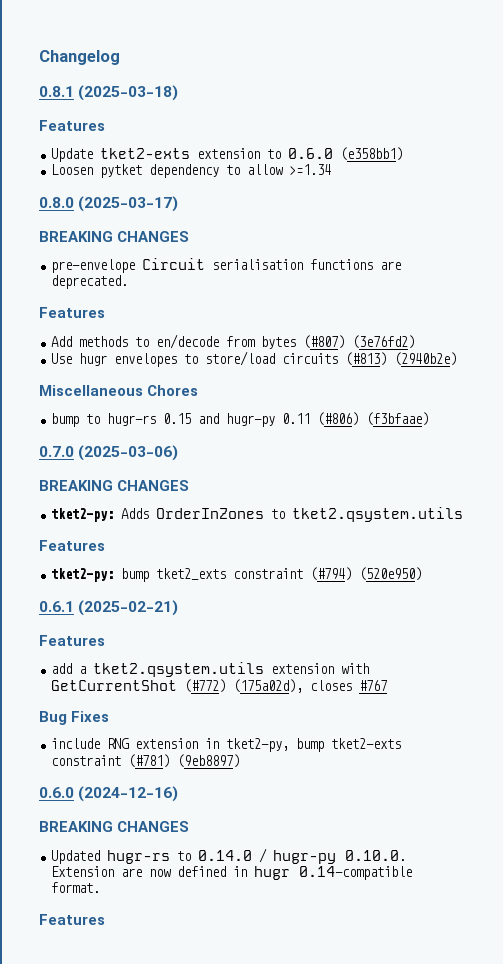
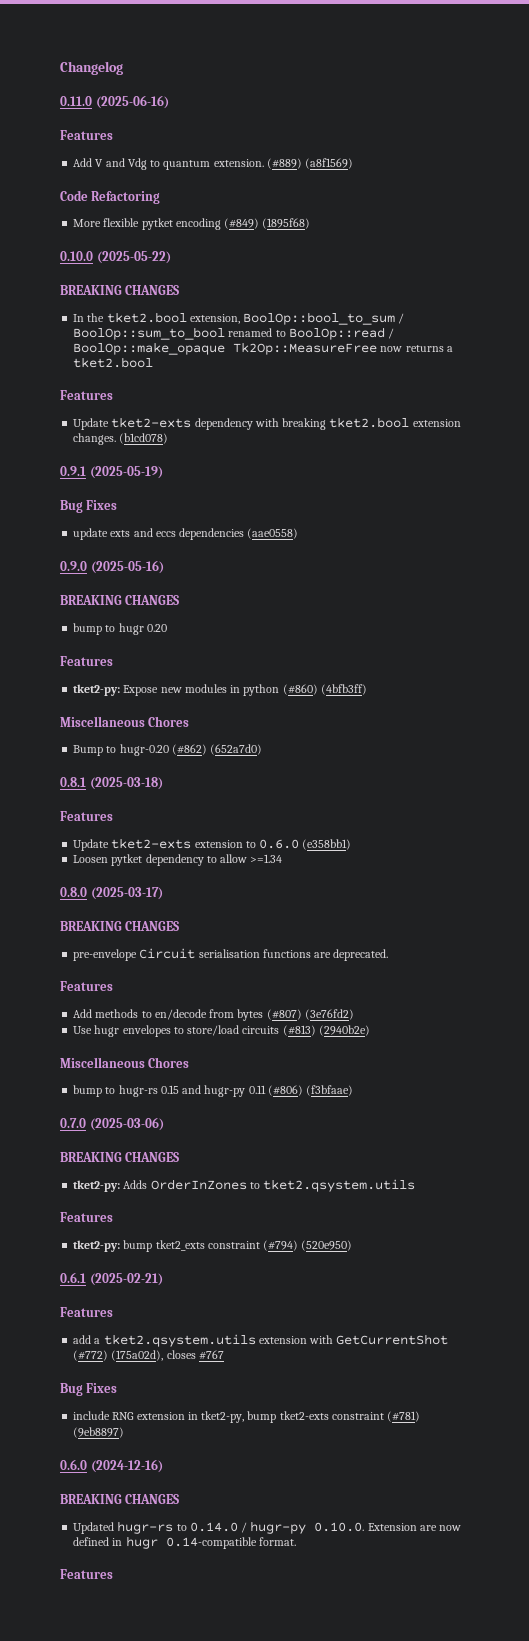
+ 0.11.0 (2025-06-16)
+ Features
+ Add V and Vdg to quantum extension. (#889) (a8f1569)
+ Code Refactoring
+ More flexible pytket encoding (#849) (1895f68)
+ 0.10.0 (2025-05-22)
+ BREAKING CHANGES
+ In the tket2.bool extension, BoolOp::bool_to_sum / BoolOp::sum_to_bool renamed to BoolOp::read / BoolOp::make_opaque Tk2Op::MeasureFree now returns a tket2.bool
+ Features
+ Update tket2-exts dependency with breaking tket2.bool extension changes. (b1cd078)
+ 0.9.1 (2025-05-19)
+ Bug Fixes
+ update exts and eccs dependencies (aae0558)
+ 0.9.0 (2025-05-16)
+ BREAKING CHANGES
+ bump to hugr 0.20
+ Features
+ tket2-py: Expose new modules in python (#860) (4bfb3ff)
+ Miscellaneous Chores
+ Bump to hugr-0.20 (#862) (652a7d0)

